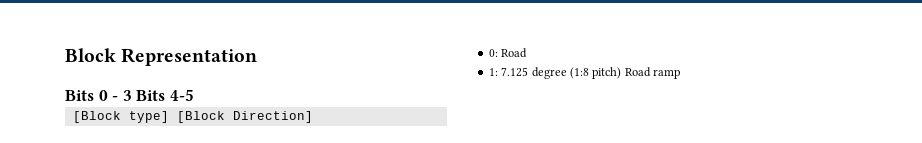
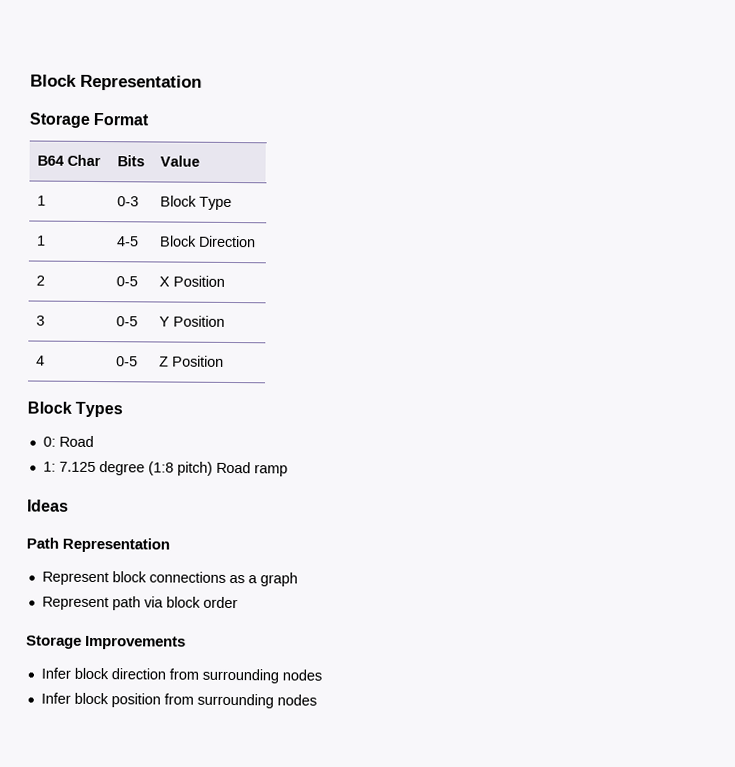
- Bits 0 - 3 Bits 4-5
- [Block type] [Block Direction]
+ Storage Format
+ B64 Char | Bits | Value
+ 1 | 0-3 | Block Type
+ 1 | 4-5 | Block Direction
+ 2 | 0-5 | X Position
+ 3 | 0-5 | Y Position
+ 4 | 0-5 | Z Position
+ Block Types
+ Ideas
+ Path Representation
+ Represent block connections as a graph
+ Represent path via block order
+ Storage Improvements
+ Infer block direction from surrounding nodes
+ Infer block position from surrounding nodes

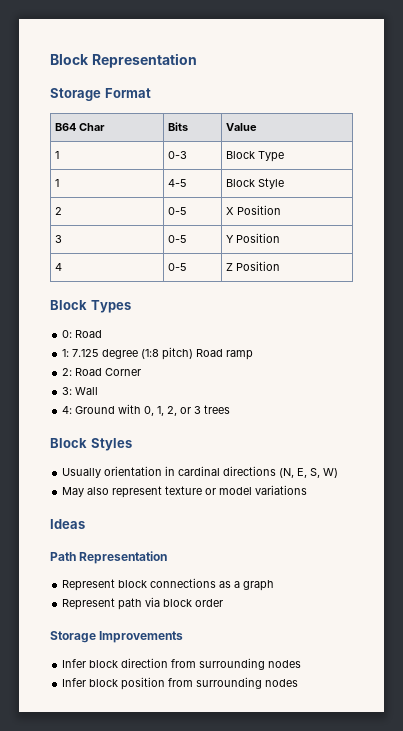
- 1 | 4-5 | Block Direction
+ 1 | 4-5 | Block Style
+ 2: Road Corner
+ 3: Wall
+ 4: Ground with 0, 1, 2, or 3 trees
+ Block Styles
+ Usually orientation in cardinal directions (N, E, S, W)
+ May also represent texture or model variations

